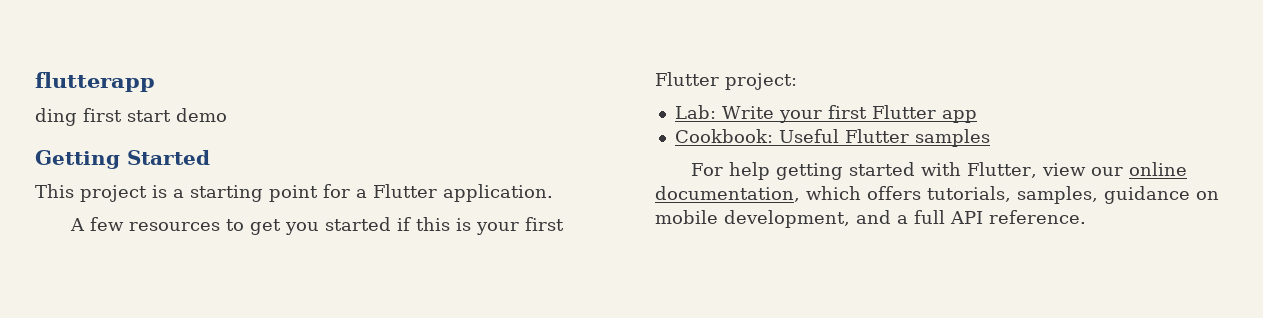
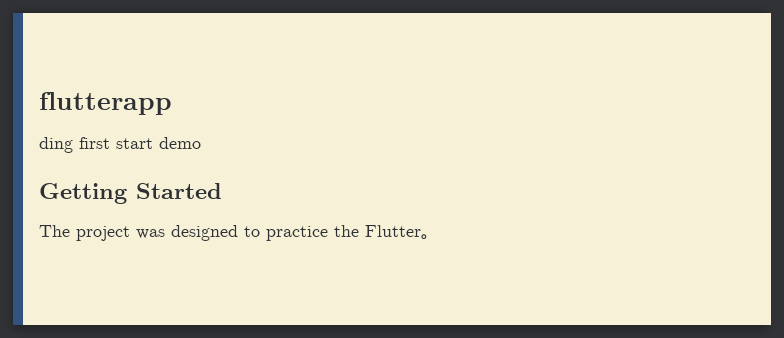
- This project is a starting point for a Flutter application.
- A few resources to get you started if this is your first Flutter project:
- Lab: Write your first Flutter app
- Cookbook: Useful Flutter samples
- For help getting started with Flutter, view our online documentation, which offers tutorials, samples, guidance on mobile development, and a full API reference.
+ The project was designed to practice the Flutter。

